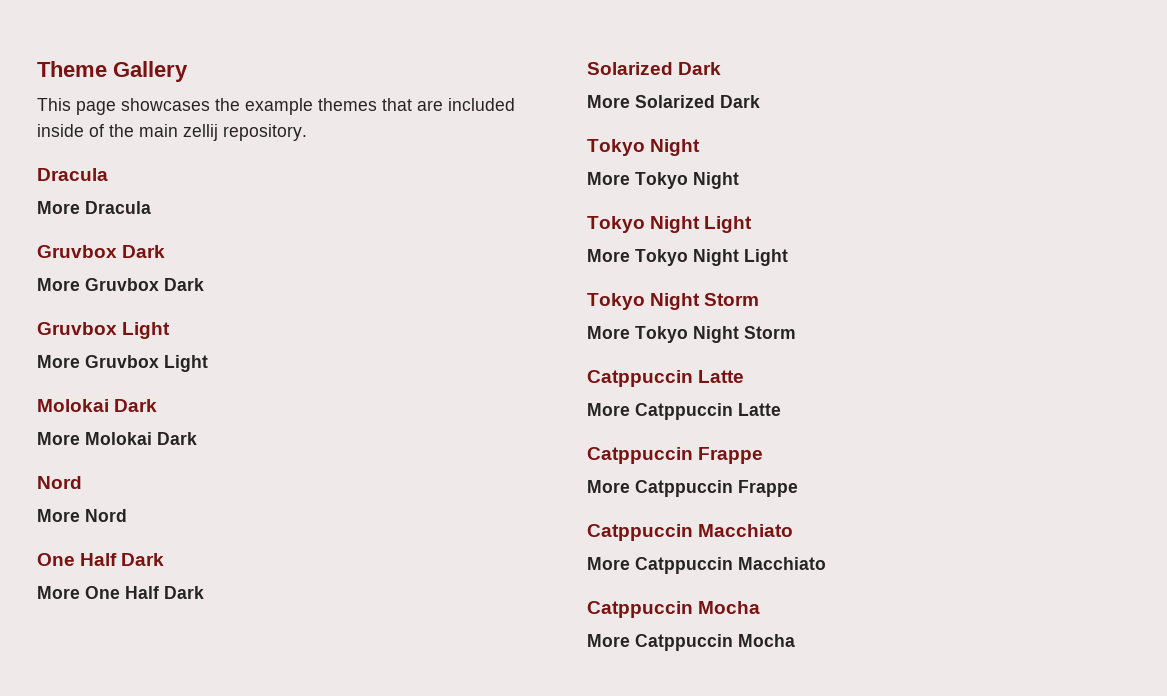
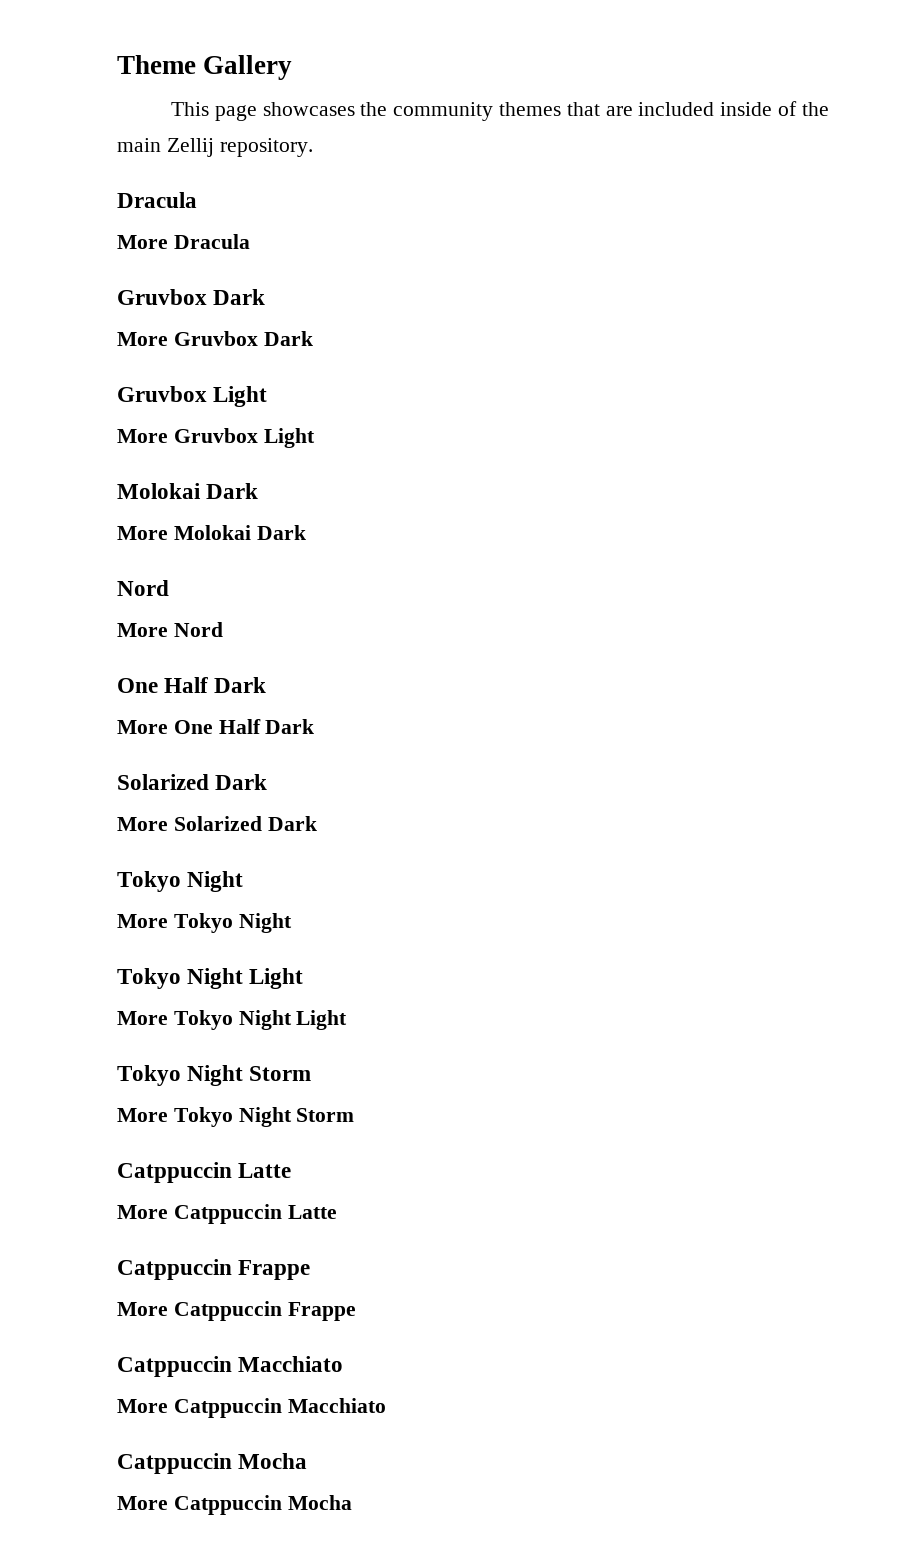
- This page showcases the example themes that are included inside of the main zellij repository.
+ This page showcases the community themes that are included inside of the main Zellij repository.

